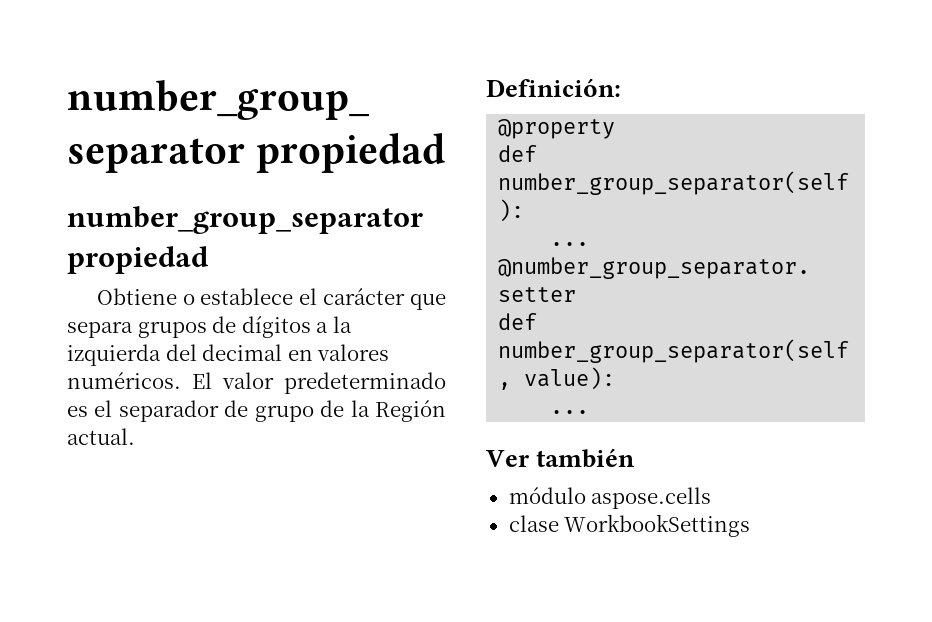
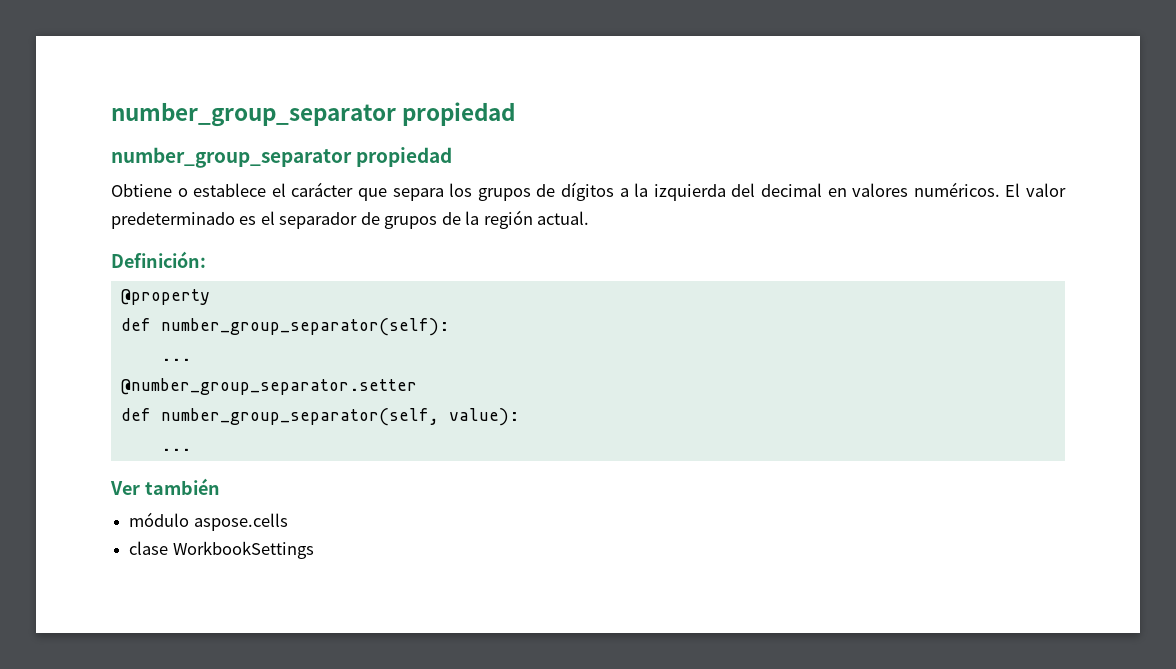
- Obtiene o establece el carácter que separa grupos de dígitos a la izquierda del decimal en valores numéricos.
+ Obtiene o establece el carácter que separa los grupos de dígitos a la izquierda del decimal en valores numéricos.
- El valor predeterminado es el separador de grupo de la Región actual.
+ El valor predeterminado es el separador de grupos de la región actual.

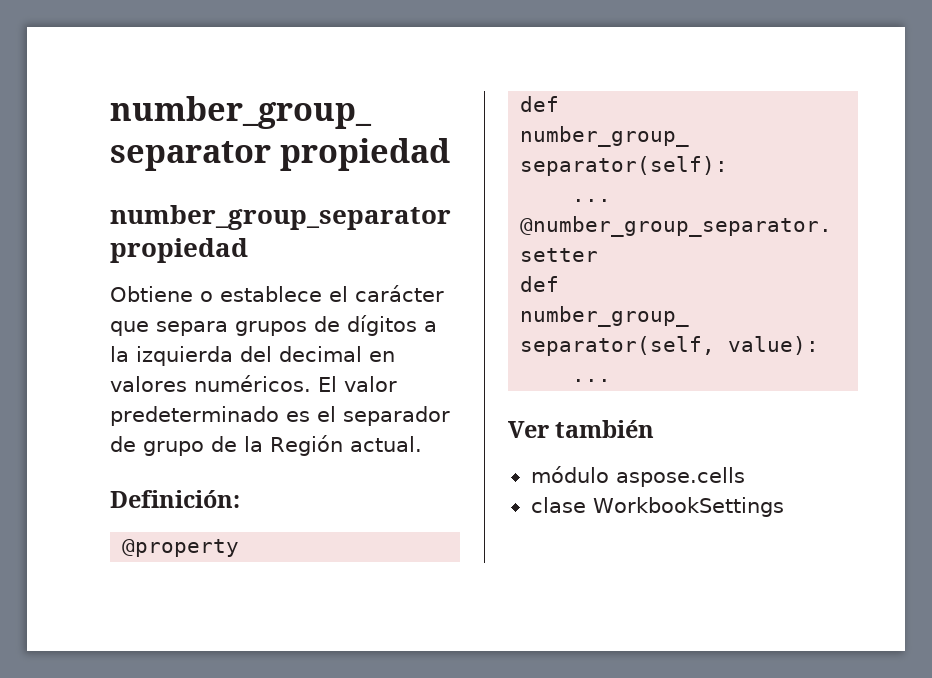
- Obtiene o establece el carácter que separa los grupos de dígitos a la izquierda del decimal en valores numéricos.
+ Obtiene o establece el carácter que separa grupos de dígitos a la izquierda del decimal en valores numéricos.
- El valor predeterminado es el separador de grupos de la región actual.
+ El valor predeterminado es el separador de grupo de la Región actual.

